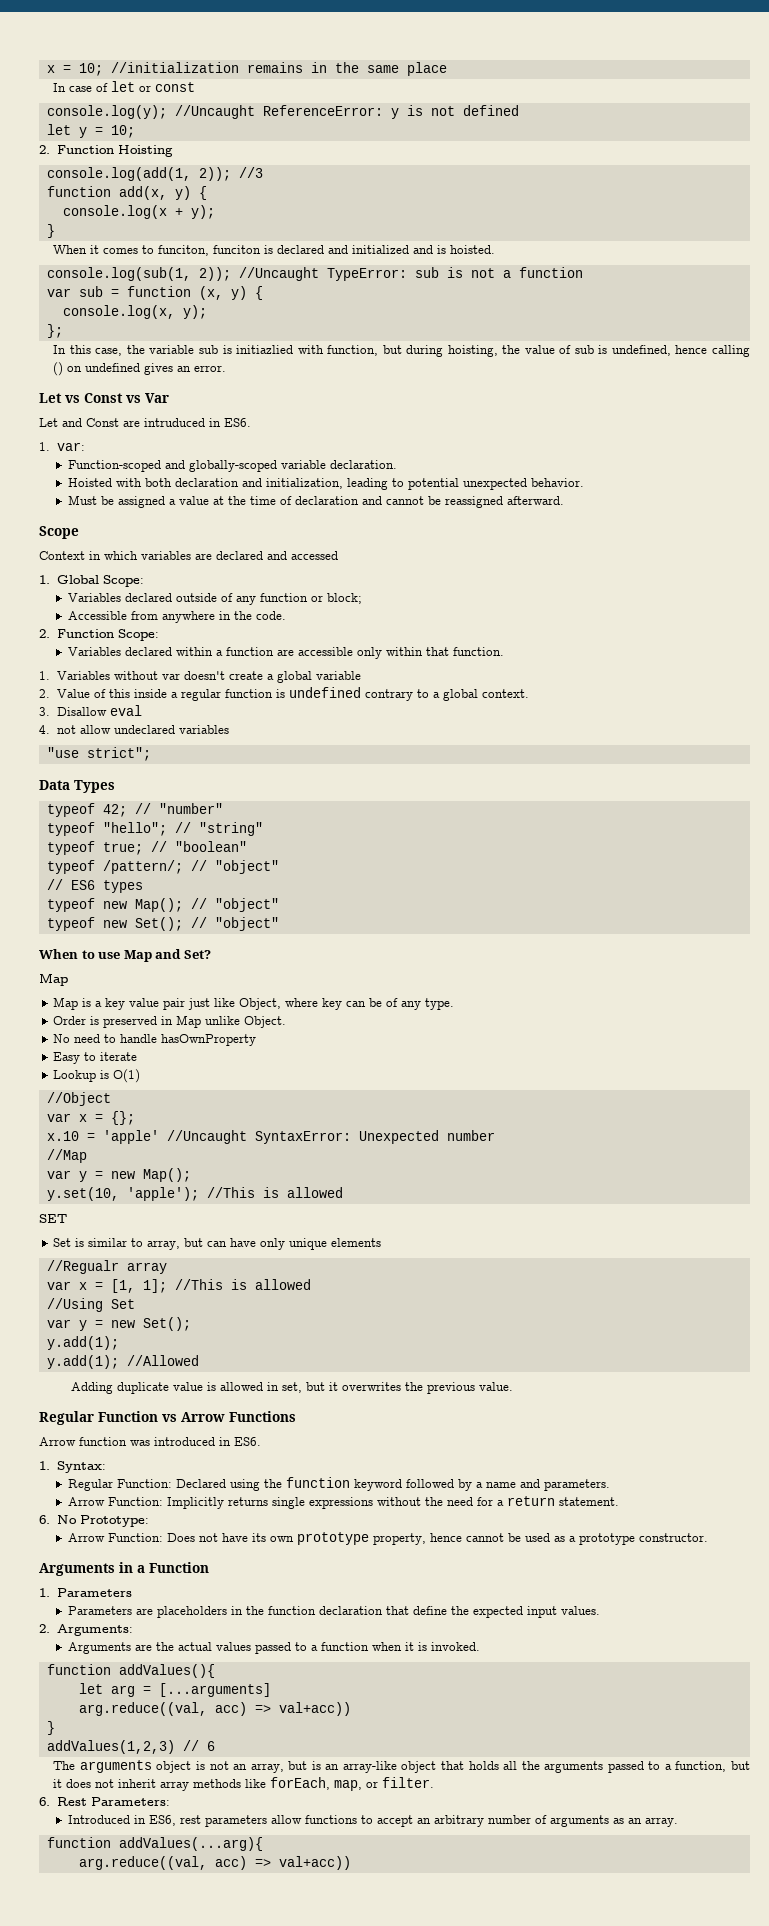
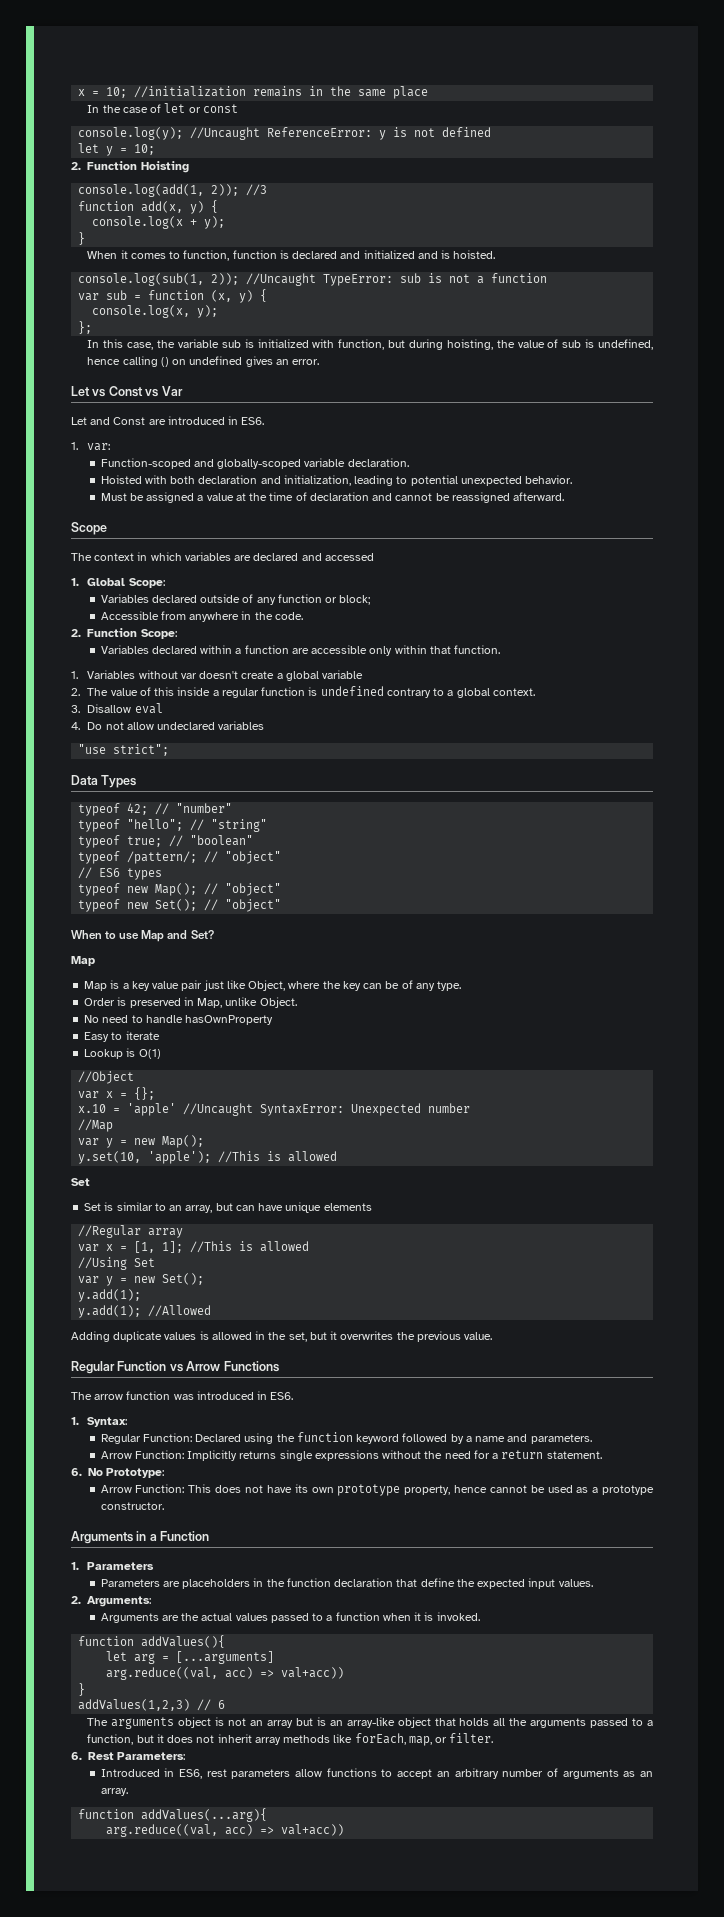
- In case of let or const
+ In the case of let or const
- When it comes to funciton, funciton is declared and initialized and is hoisted.
+ When it comes to function, function is declared and initialized and is hoisted.
- In this case, the variable sub is initiazlied with function, but during hoisting, the value of sub is undefined, hence calling () on undefined gives an error.
+ In this case, the variable sub is initialized with function, but during hoisting, the value of sub is undefined, hence calling () on undefined gives an error.
- Let and Const are intruduced in ES6.
+ Let and Const are introduced in ES6.
- Context in which variables are declared and accessed
+ The context in which variables are declared and accessed
- 2. Value of this inside a regular function is undefined contrary to a global context.
+ 2. The value of this inside a regular function is undefined contrary to a global context.
- 4. not allow undeclared variables
+ 4. Do not allow undeclared variables
- Map is a key value pair just like Object, where key can be of any type.
+ Map is a key value pair just like Object, where the key can be of any type.
- Order is preserved in Map unlike Object.
+ Order is preserved in Map, unlike Object.
  y.set(10, 'apple'); //This is allowed
- SET
+ Set
- Set is similar to array, but can have only unique elements
+ Set is similar to an array, but can have unique elements
- //Regualr array
+ //Regular array
- Adding duplicate value is allowed in set, but it overwrites the previous value.
+ Adding duplicate values is allowed in the set, but it overwrites the previous value.
- Arrow function was introduced in ES6.
+ The arrow function was introduced in ES6.
- Arrow Function: Does not have its own prototype property, hence cannot be used as a prototype constructor.
+ Arrow Function: This does not have its own prototype property, hence cannot be used as a prototype constructor.
- The arguments object is not an array, but is an array-like object that holds all the arguments passed to a function, but it does not inherit array methods like forEach, map, or filter.
+ The arguments object is not an array but is an array-like object that holds all the arguments passed to a function, but it does not inherit array methods like forEach, map, or filter.

